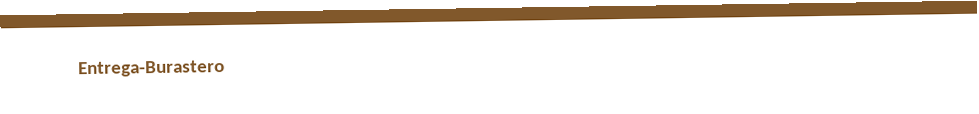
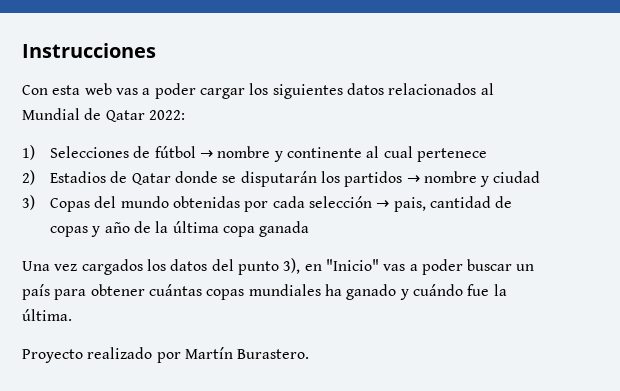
- Entrega-Burastero
+ Instrucciones
+ Con esta web vas a poder cargar los siguientes datos relacionados al Mundial de Qatar 2022:
+ 1) Selecciones de fútbol → nombre y continente al cual pertenece
+ 2) Estadios de Qatar donde se disputarán los partidos → nombre y ciudad
+ 3) Copas del mundo obtenidas por cada selección → pais, cantidad de copas y año de la última copa ganada
+ Una vez cargados los datos del punto 3), en "Inicio" vas a poder buscar un país para obtener cuántas copas mundiales ha ganado y cuándo fue la última.
+ Proyecto realizado por Martín Burastero.

